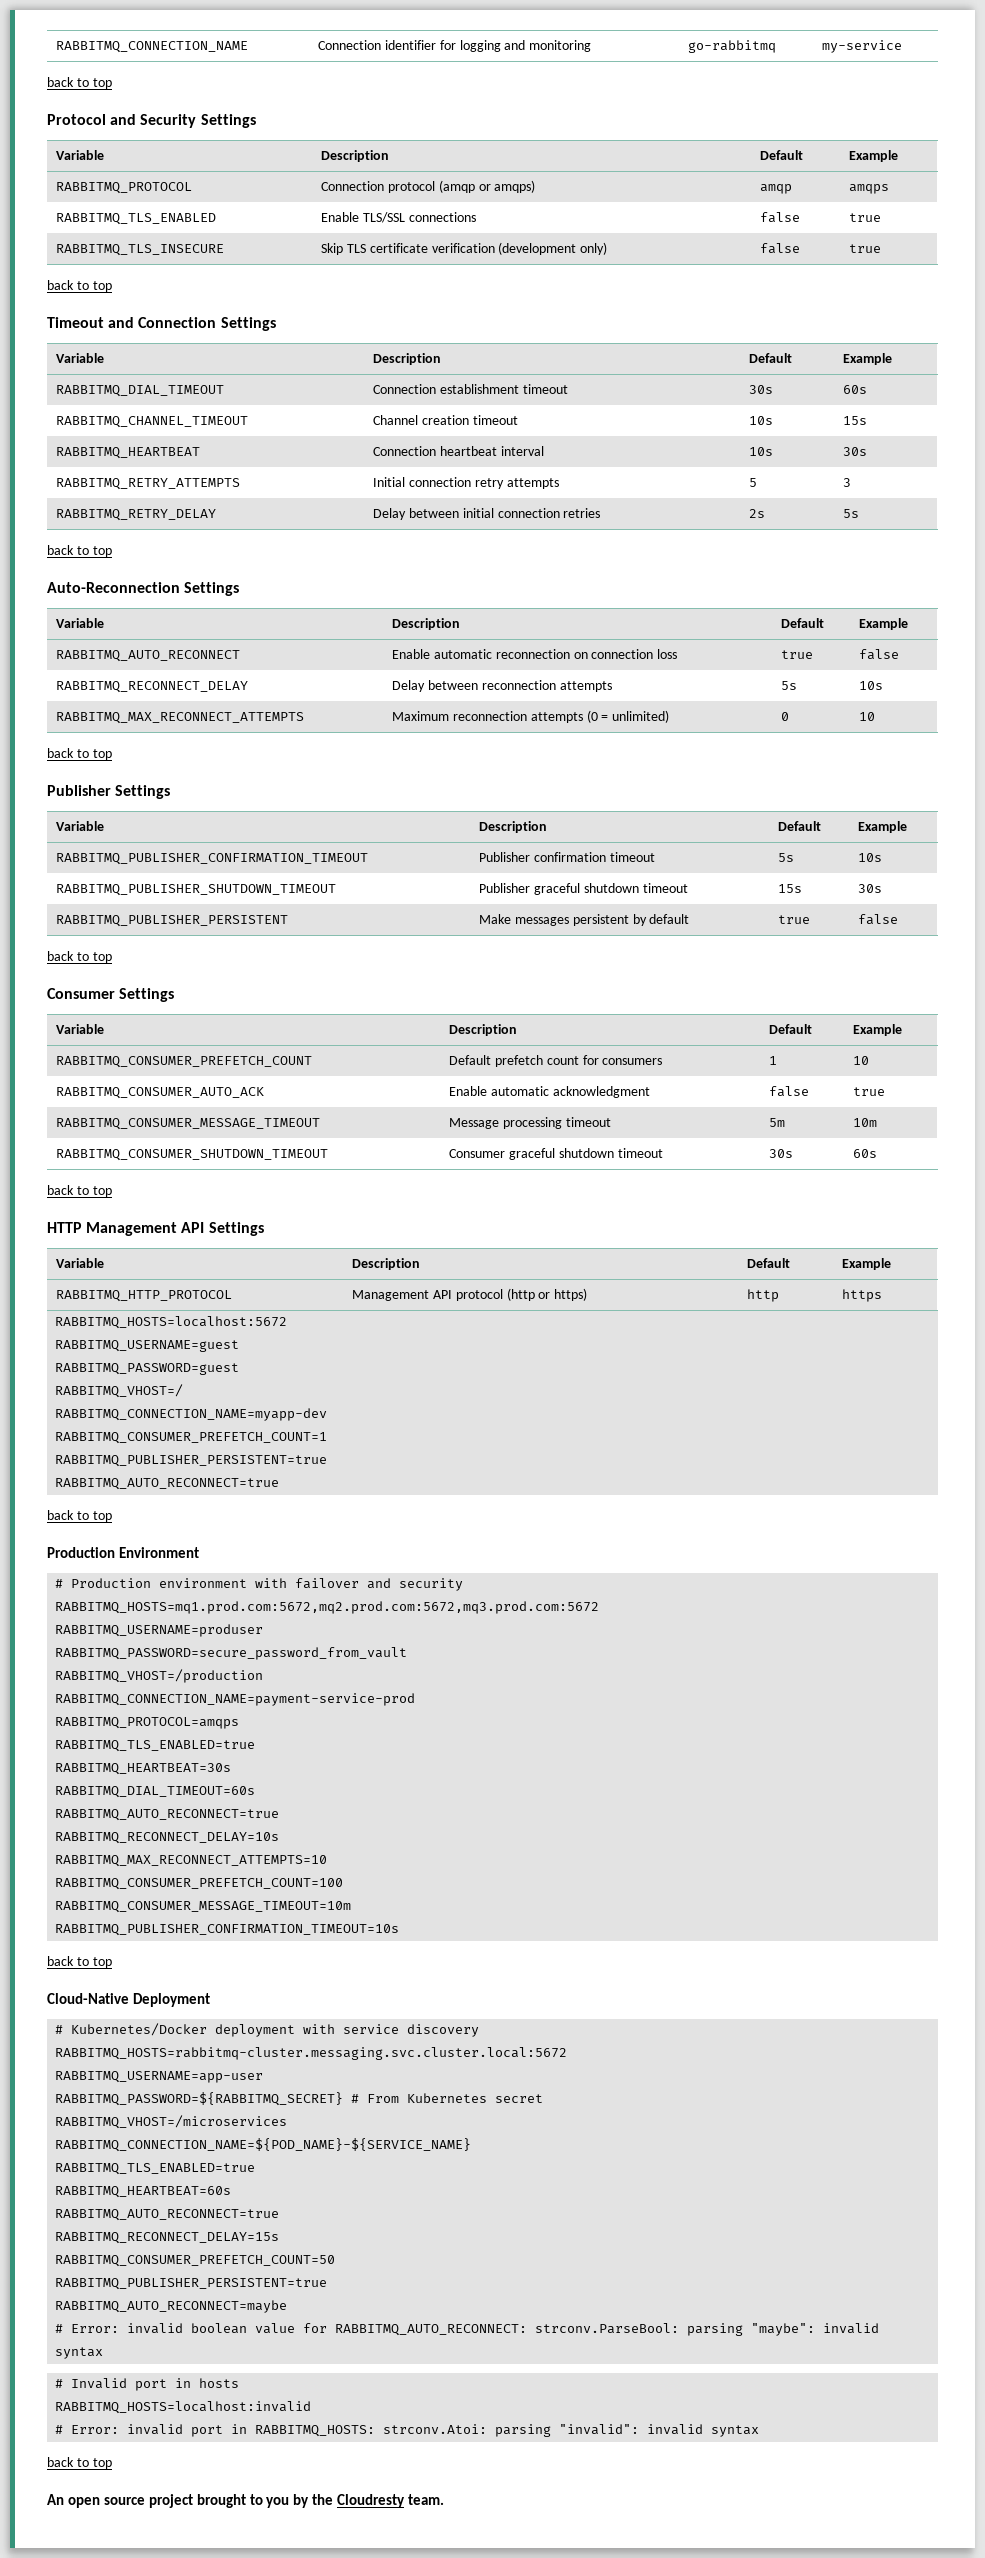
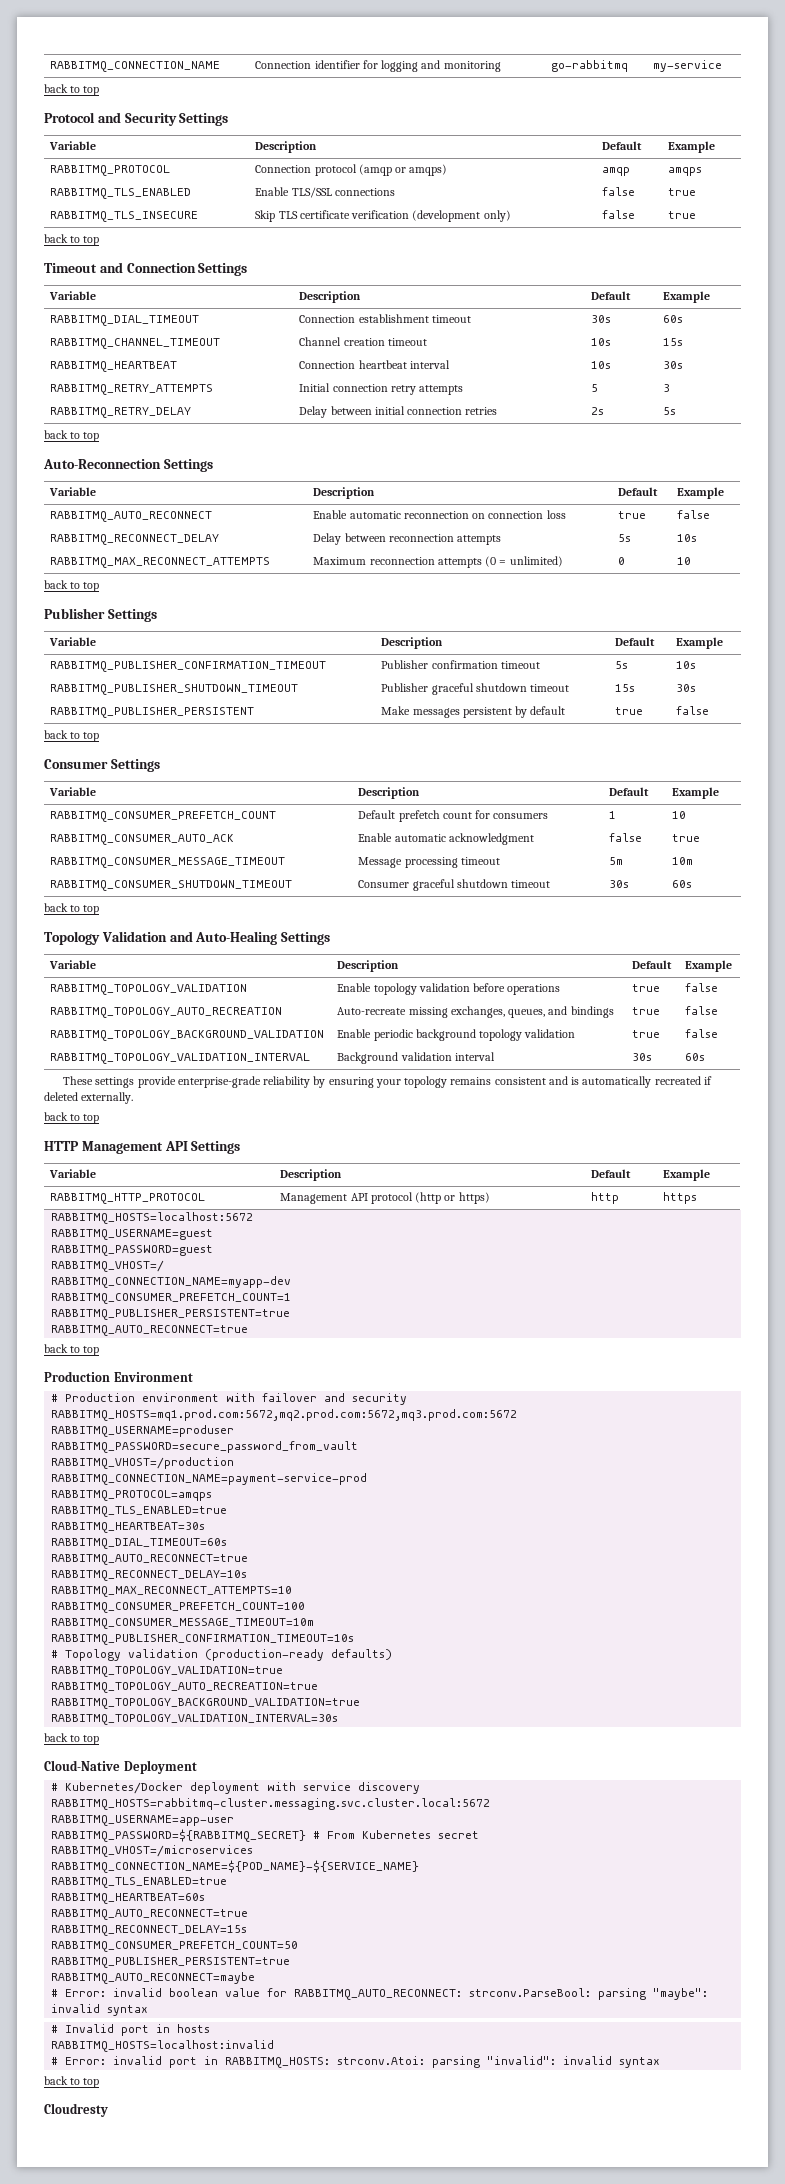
+ Topology Validation and Auto-Healing Settings
+ Variable | Description | Default | Example
+ RABBITMQ_TOPOLOGY_VALIDATION | Enable topology validation before operations | true | false
+ RABBITMQ_TOPOLOGY_AUTO_RECREATION | Auto-recreate missing exchanges, queues, and bindings | true | false
+ RABBITMQ_TOPOLOGY_BACKGROUND_VALIDATION | Enable periodic background topology validation | true | false
+ RABBITMQ_TOPOLOGY_VALIDATION_INTERVAL | Background validation interval | 30s | 60s
+ These settings provide enterprise-grade reliability by ensuring your topology remains consistent and is automatically recreated if deleted externally.
+ back to top
+ # Topology validation (production-ready defaults)
+ RABBITMQ_TOPOLOGY_VALIDATION=true
+ RABBITMQ_TOPOLOGY_AUTO_RECREATION=true
+ RABBITMQ_TOPOLOGY_BACKGROUND_VALIDATION=true
+ RABBITMQ_TOPOLOGY_VALIDATION_INTERVAL=30s
- An open source project brought to you by the Cloudresty team.
+ Cloudresty

